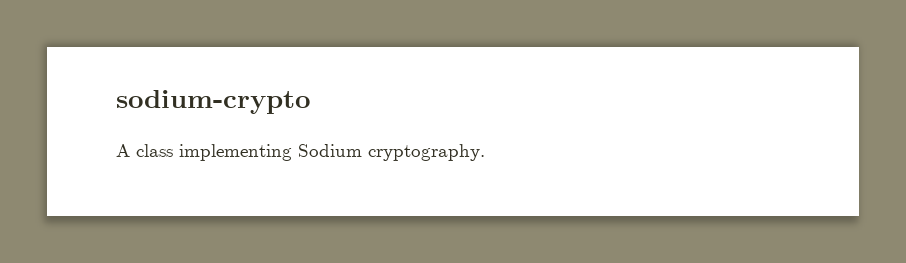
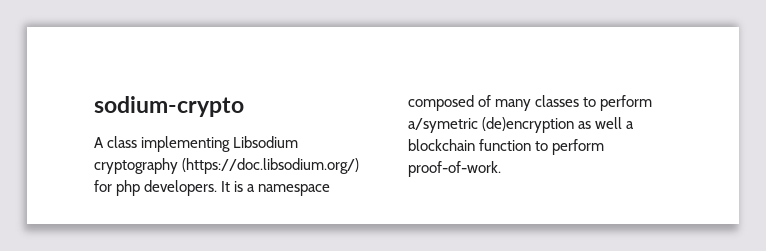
- A class implementing Sodium cryptography.
+ A class implementing Libsodium cryptography (https://doc.libsodium.org/) for php developers. It is a namespace composed of many classes to perform a/symetric (de)encryption as well a blockchain function to perform proof-of-work.

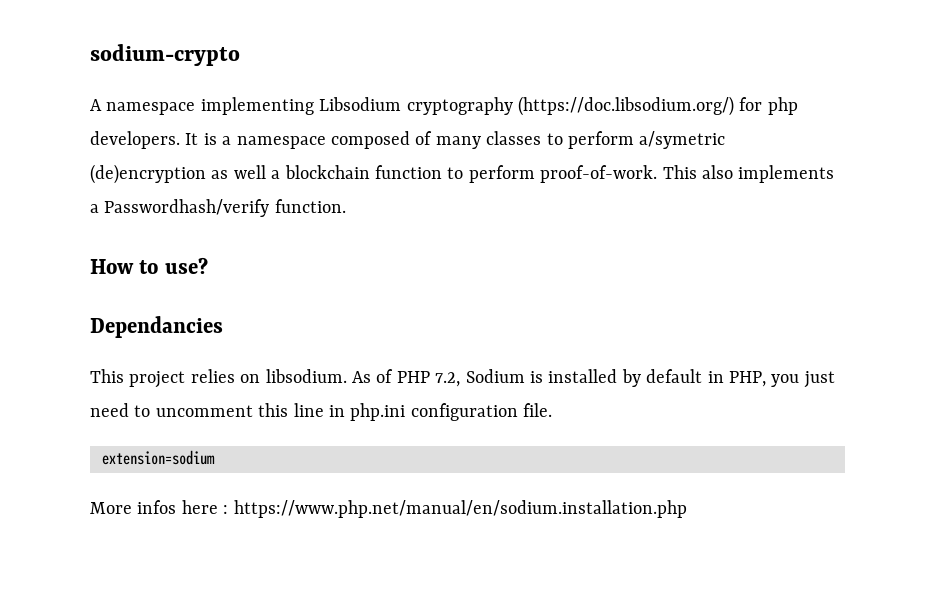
- A class implementing Libsodium cryptography (https://doc.libsodium.org/) for php developers.
+ A namespace implementing Libsodium cryptography (https://doc.libsodium.org/) for php developers.
+ This also implements a Passwordhash/verify function.
+ How to use?
+ Dependancies
+ This project relies on libsodium. As of PHP 7.2, Sodium is installed by default in PHP, you just need to uncomment this line in php.ini configuration file.
+ extension=sodium
+ More infos here : https://www.php.net/manual/en/sodium.installation.php

